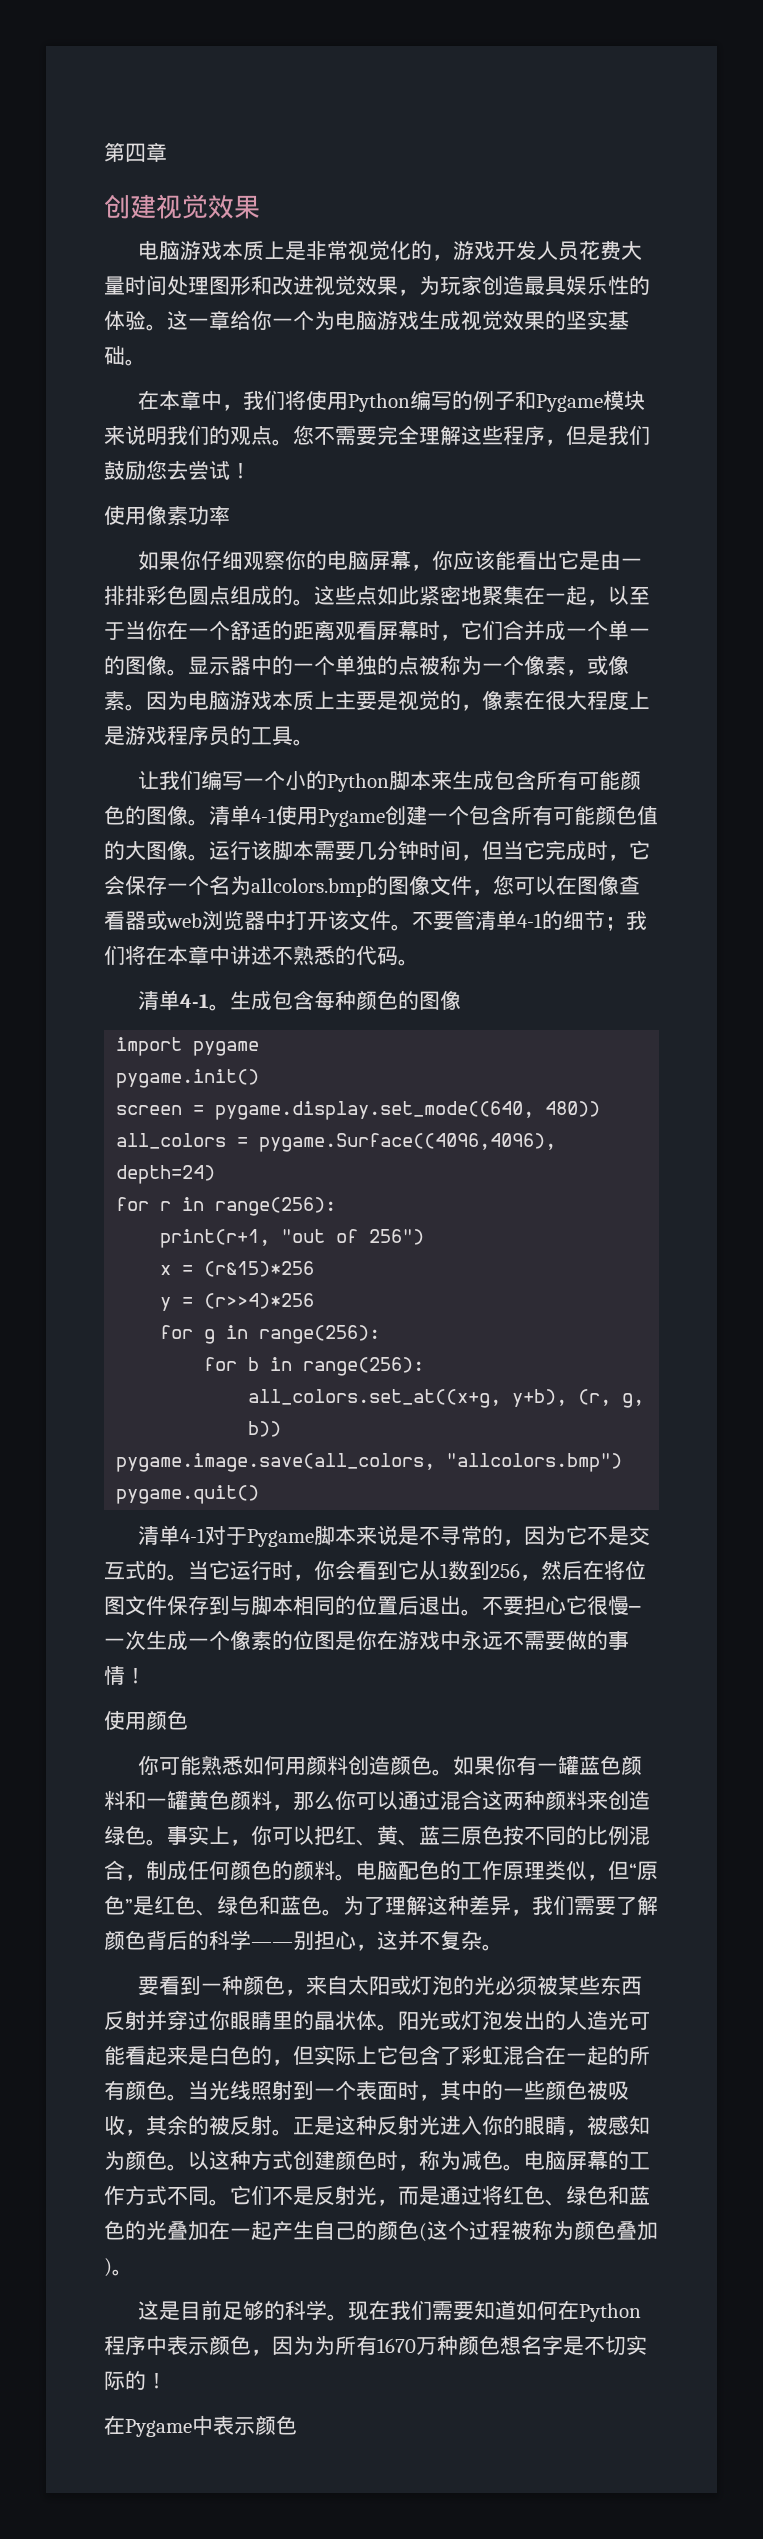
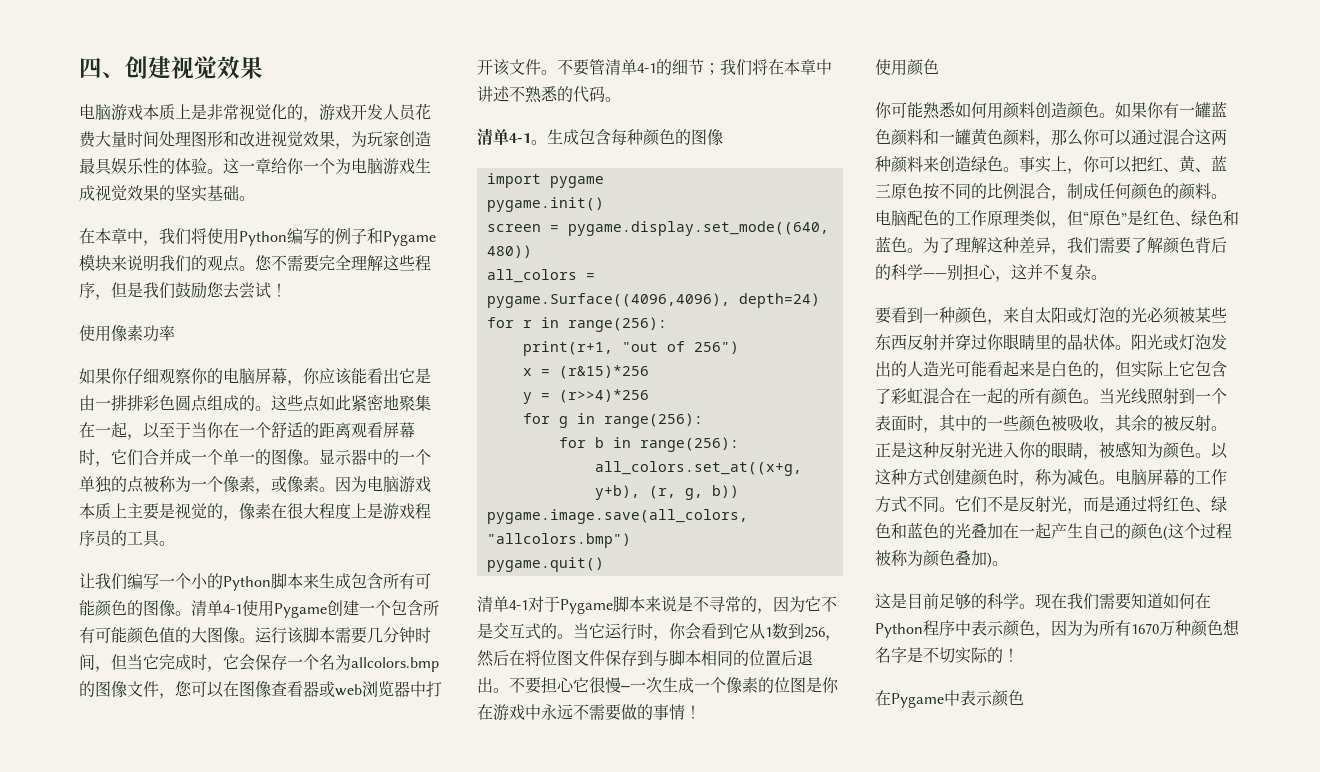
- 第四章
- 创建视觉效果
+ 四、创建视觉效果

